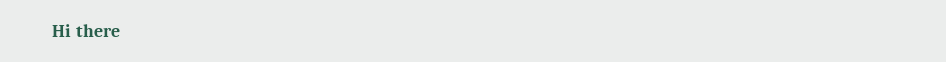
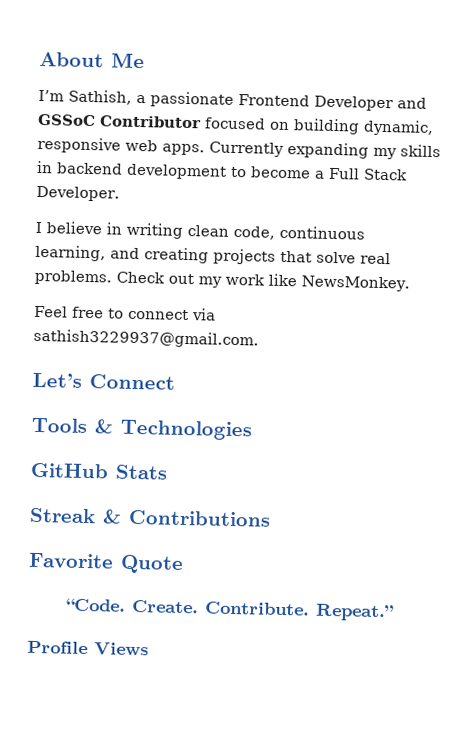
- Hi there
+ About Me
+ I’m Sathish, a passionate Frontend Developer and GSSoC Contributor focused on building dynamic, responsive web apps. Currently expanding my skills in backend development to become a Full Stack Developer.
+ I believe in writing clean code, continuous learning, and creating projects that solve real problems. Check out my work like NewsMonkey.
+ Feel free to connect via sathish3229937@gmail.com.
+ Let’s Connect
+ Tools & Technologies
+ GitHub Stats
+ Streak & Contributions
+ Favorite Quote
+ “Code. Create. Contribute. Repeat.”
+ Profile Views

